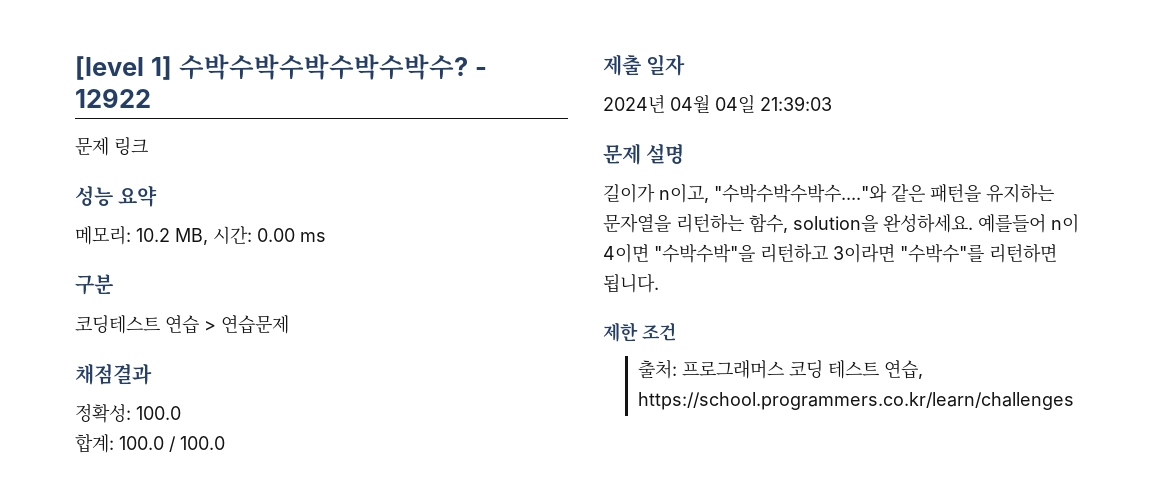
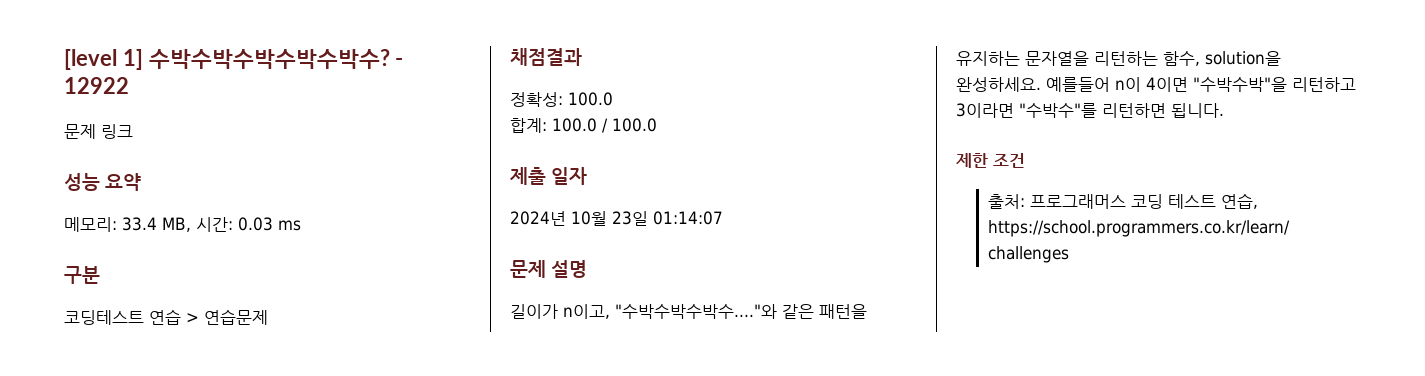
- 메모리: 10.2 MB, 시간: 0.00 ms
+ 메모리: 33.4 MB, 시간: 0.03 ms
- 2024년 04월 04일 21:39:03
+ 2024년 10월 23일 01:14:07

